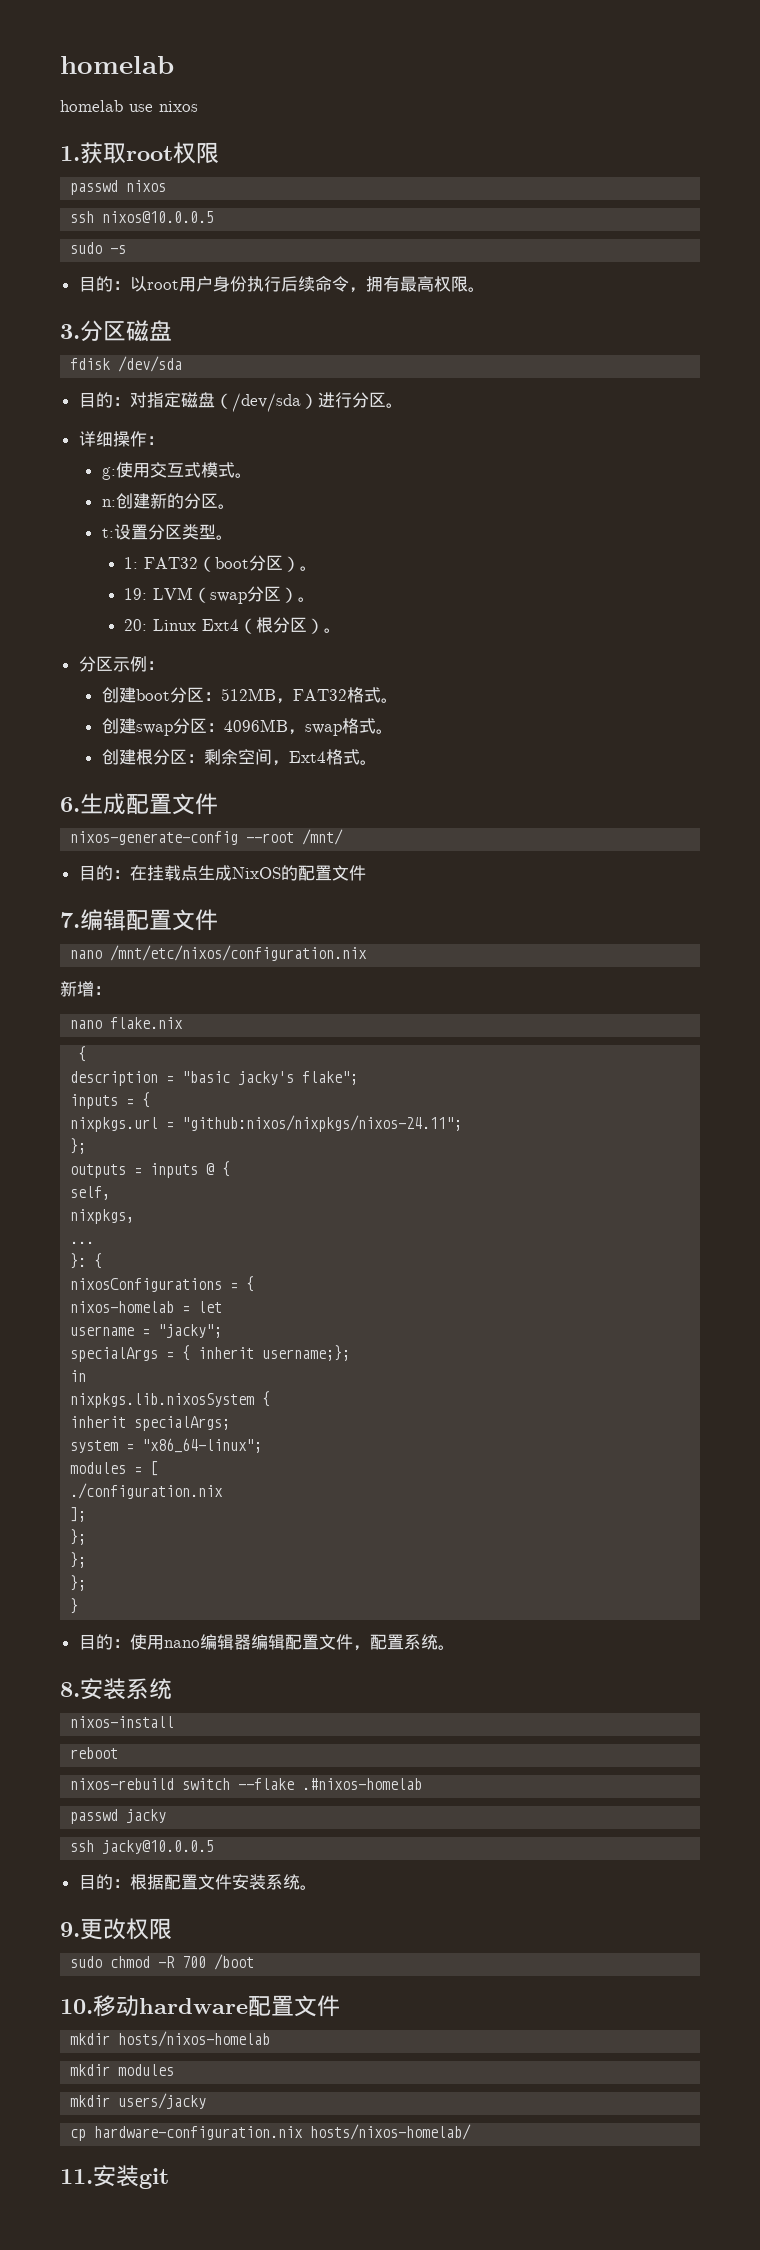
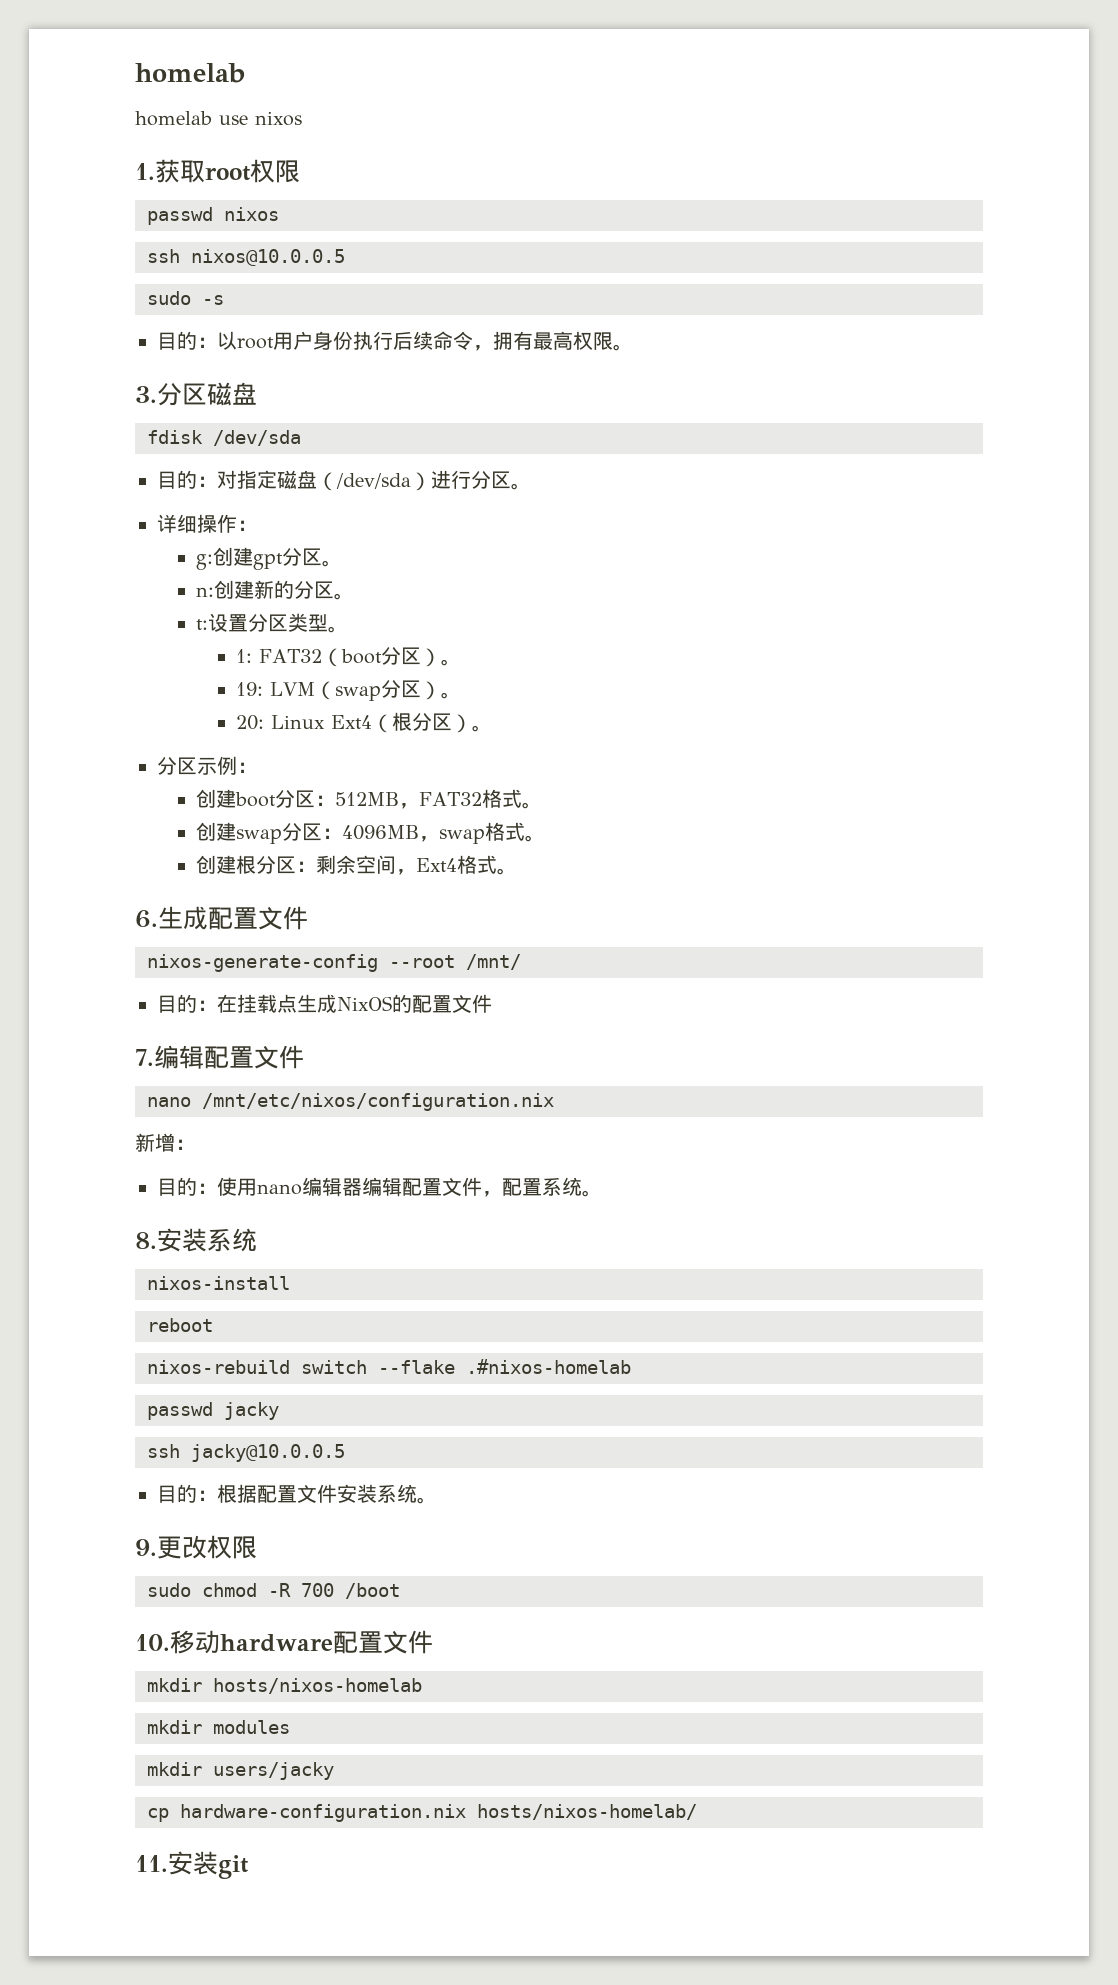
- g:使用交互式模式。
+ g:创建gpt分区。
- nano flake.nix
- {
- description = "basic jacky's flake";
- inputs = {
- nixpkgs.url = "github:nixos/nixpkgs/nixos-24.11";
- };
- outputs = inputs @ {
- self,
- nixpkgs,
- ...
- }: {
- nixosConfigurations = {
- nixos-homelab = let
- username = "jacky";
- specialArgs = { inherit username;};
- in
- nixpkgs.lib.nixosSystem {
- inherit specialArgs;
- system = "x86_64-linux";
- modules = [
- ./configuration.nix
- ];
- };
- };
- };
- }

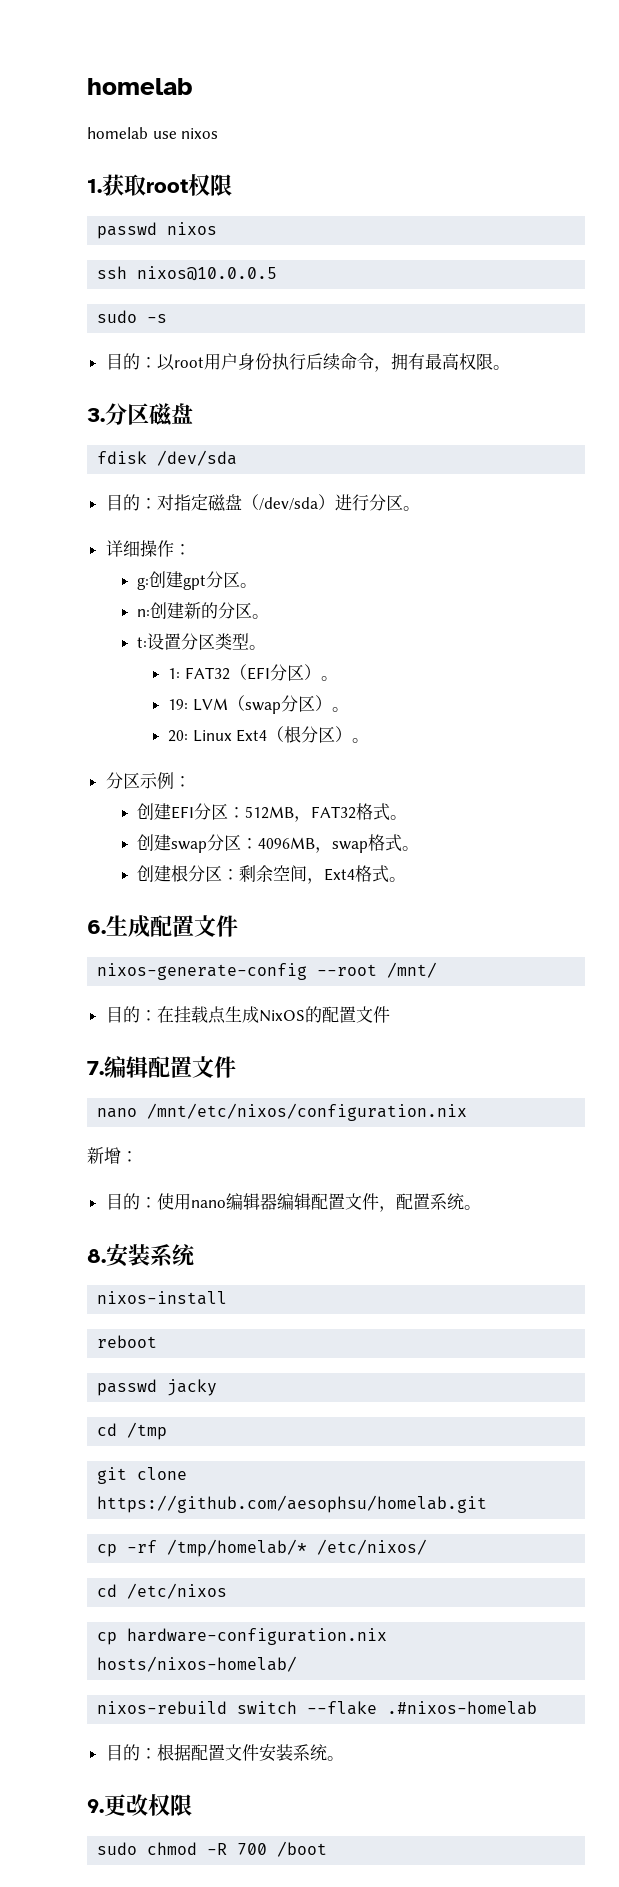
- 1: FAT32（boot分区）。
+ 1: FAT32（EFI分区）。
- 创建boot分区：512MB，FAT32格式。
+ 创建EFI分区：512MB，FAT32格式。
+ passwd jacky
+ cd /tmp
+ git clone https://github.com/aesophsu/homelab.git
+ cp -rf /tmp/homelab/* /etc/nixos/
+ cd /etc/nixos
+ cp hardware-configuration.nix hosts/nixos-homelab/
- passwd jacky
- ssh jacky@10.0.0.5
- 10.移动hardware配置文件
- mkdir hosts/nixos-homelab
- mkdir modules
- mkdir users/jacky
- cp hardware-configuration.nix hosts/nixos-homelab/
- 11.安装git

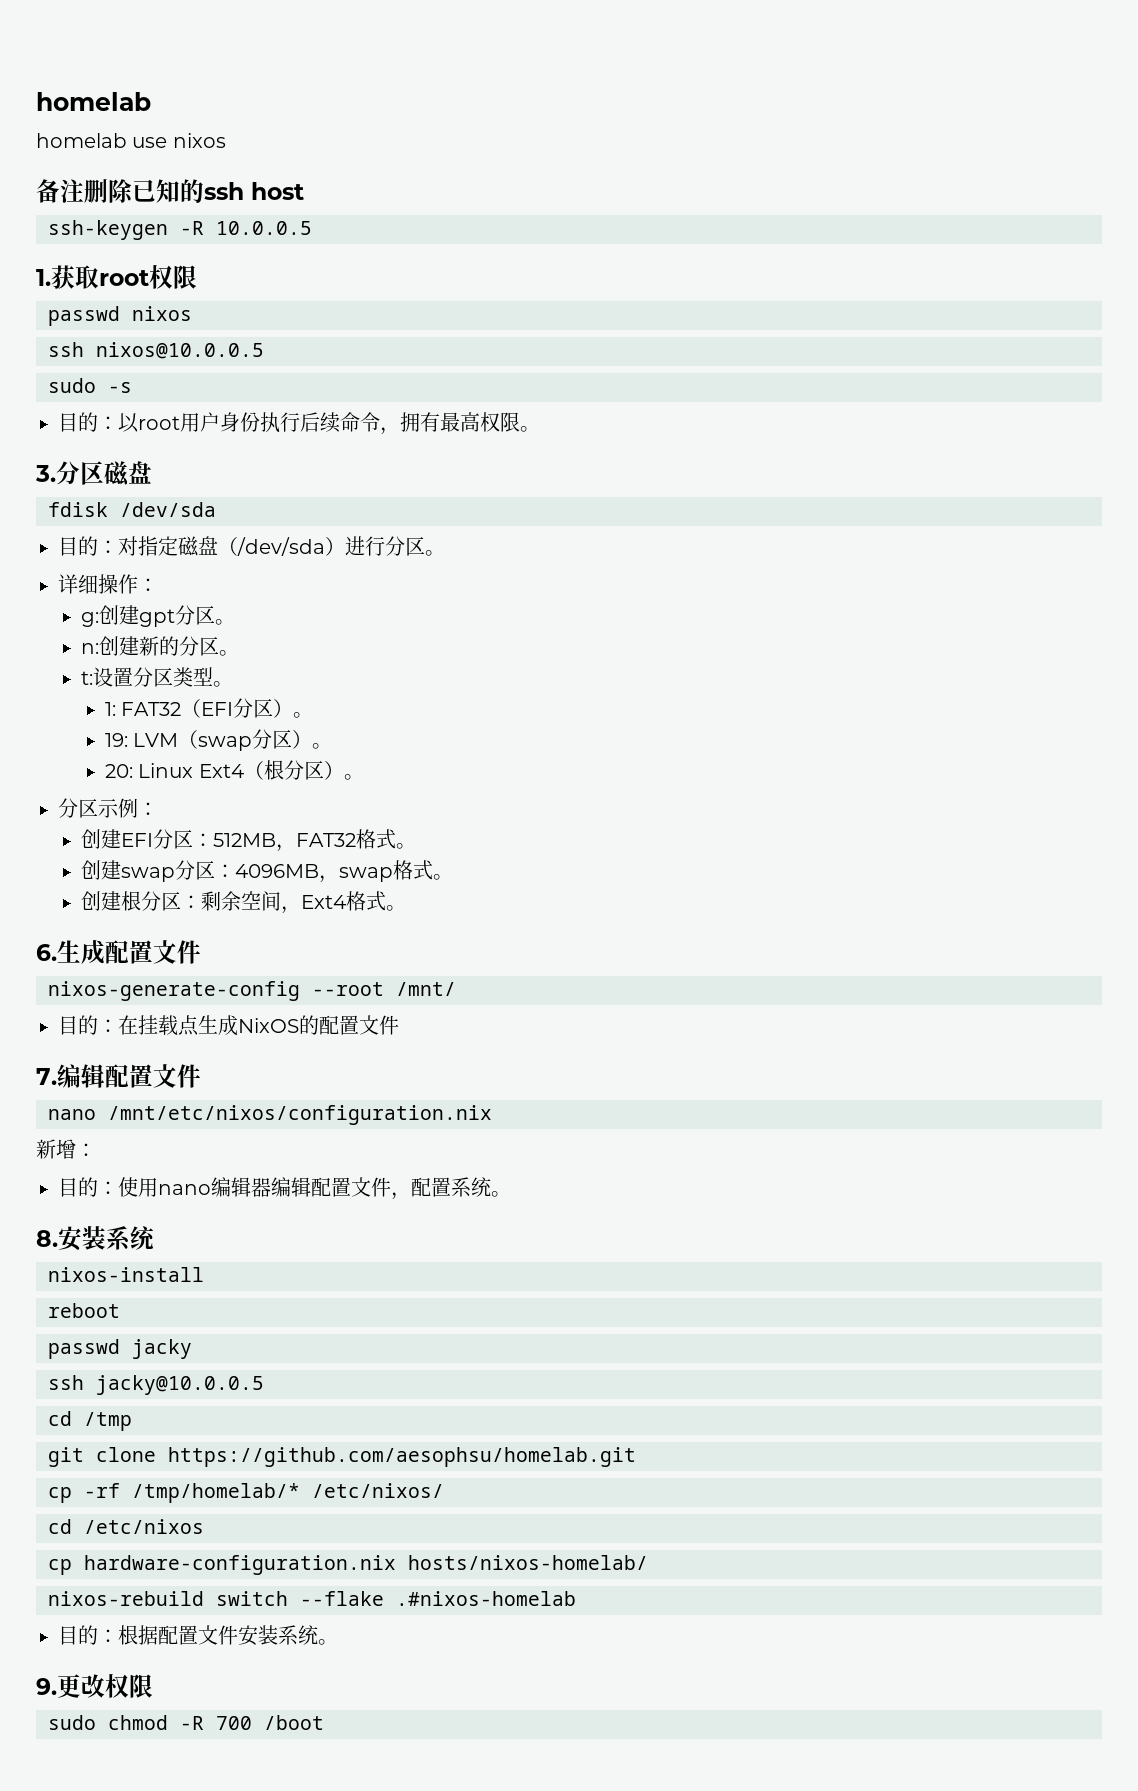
+ 备注删除已知的ssh host
+ ssh-keygen -R 10.0.0.5
+ ssh jacky@10.0.0.5

